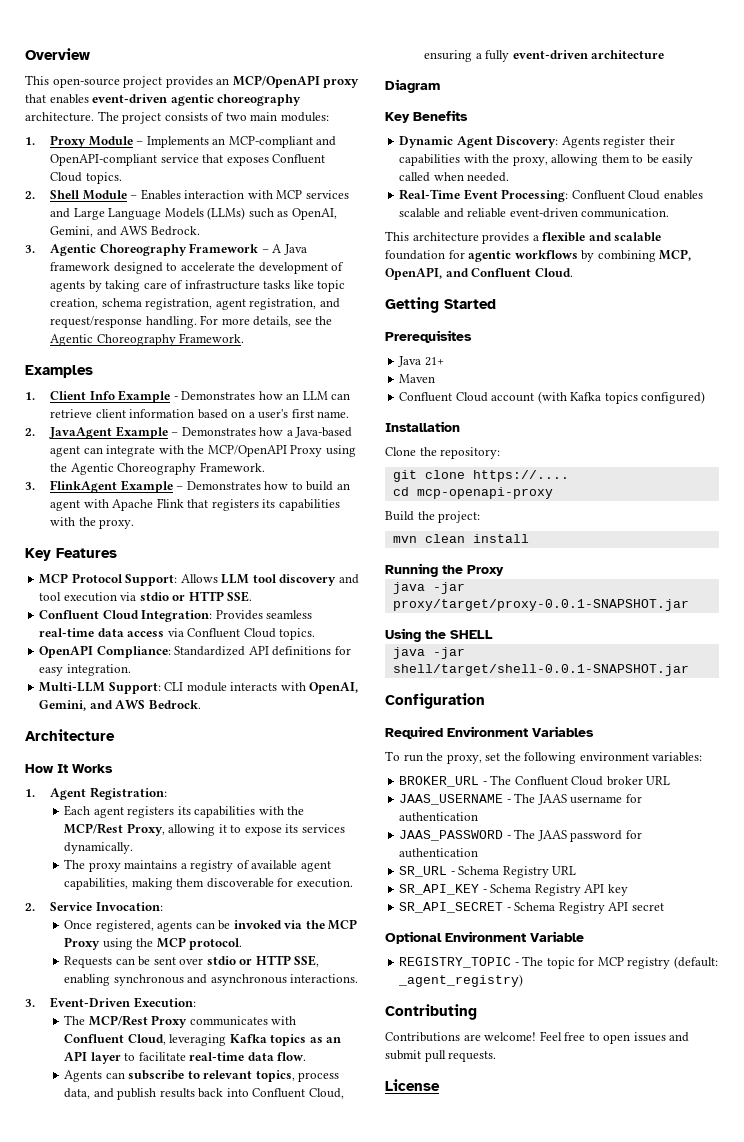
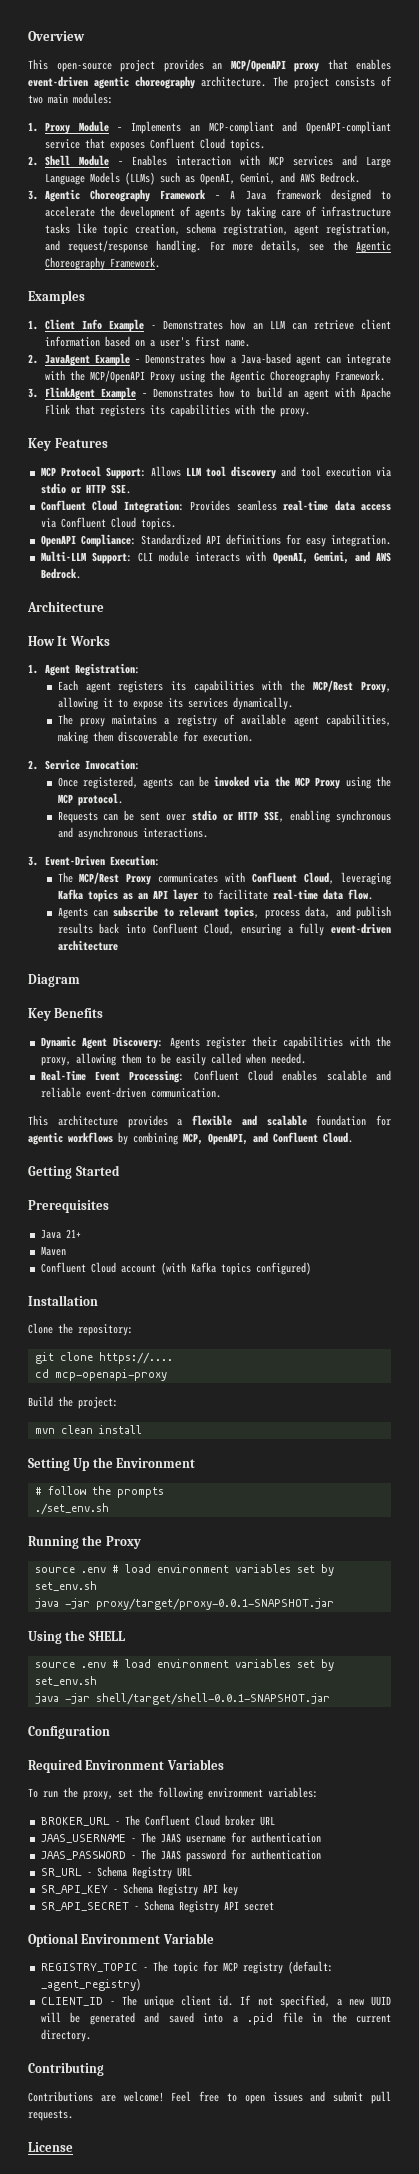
+ Setting Up the Environment
+ # follow the prompts
+ ./set_env.sh
  Running the Proxy
+ source .env # load environment variables set by set_env.sh
  Using the SHELL
+ source .env # load environment variables set by set_env.sh
+ CLIENT_ID - The unique client id. If not specified, a new UUID will be generated and saved into a .pid file in the current directory.

